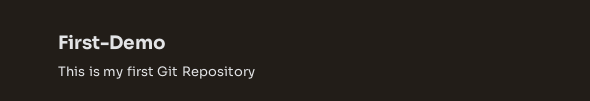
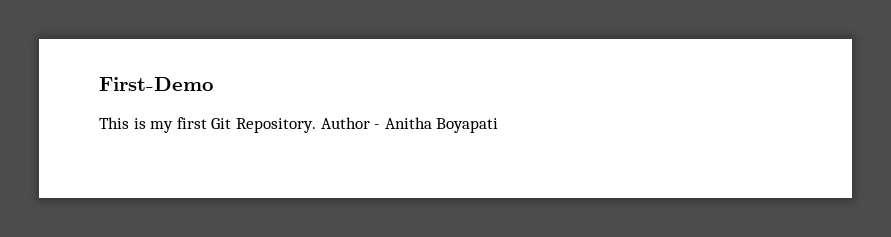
- This is my first Git Repository
+ This is my first Git Repository. Author - Anitha Boyapati

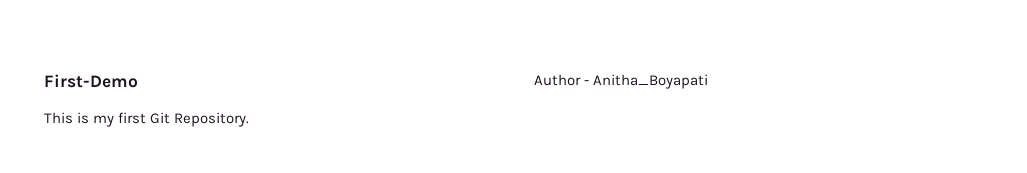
- This is my first Git Repository. Author - Anitha Boyapati
+ This is my first Git Repository.
+ Author - Anitha_Boyapati

